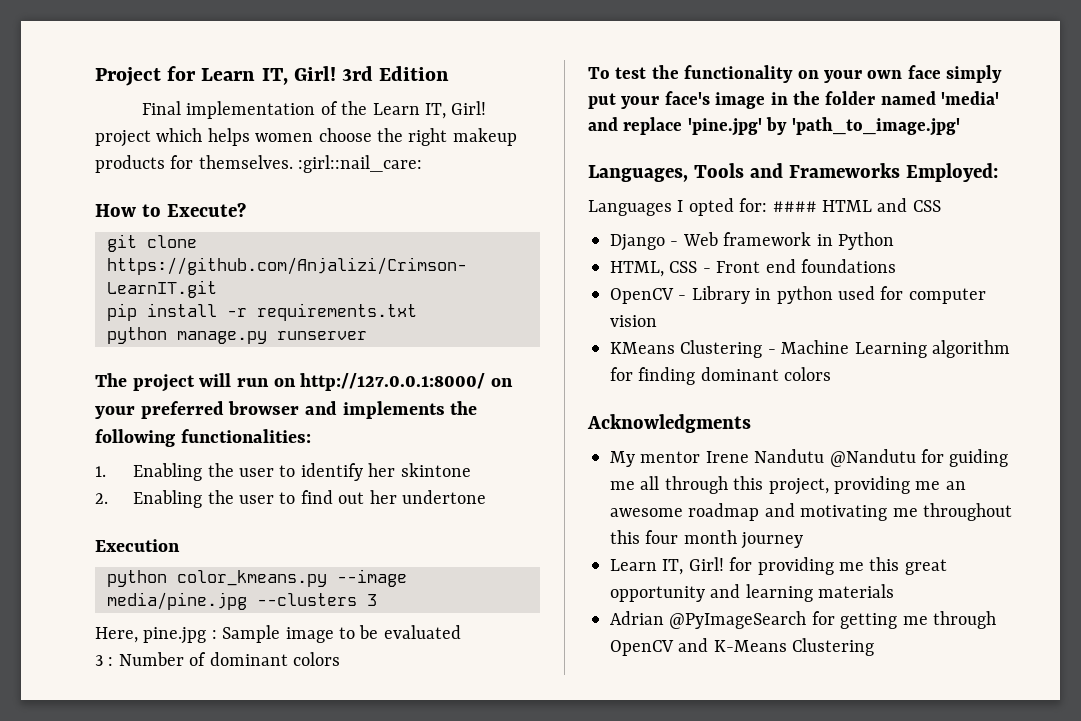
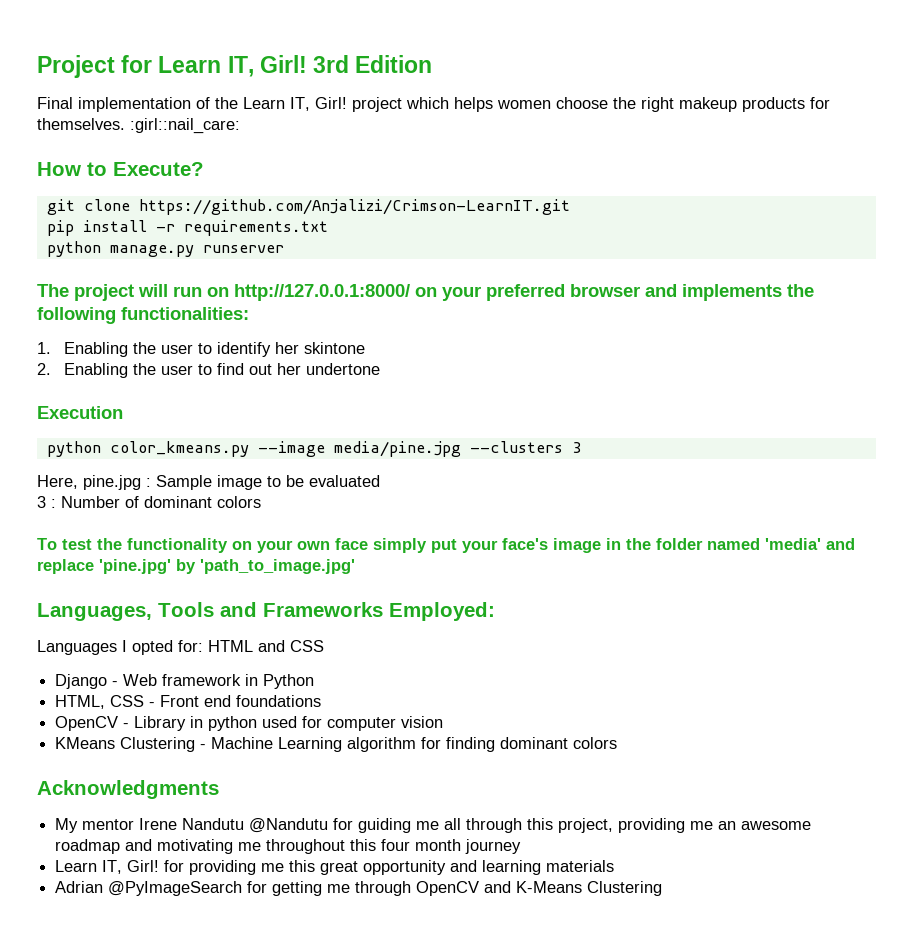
- Languages I opted for: #### HTML and CSS
+ Languages I opted for: HTML and CSS

